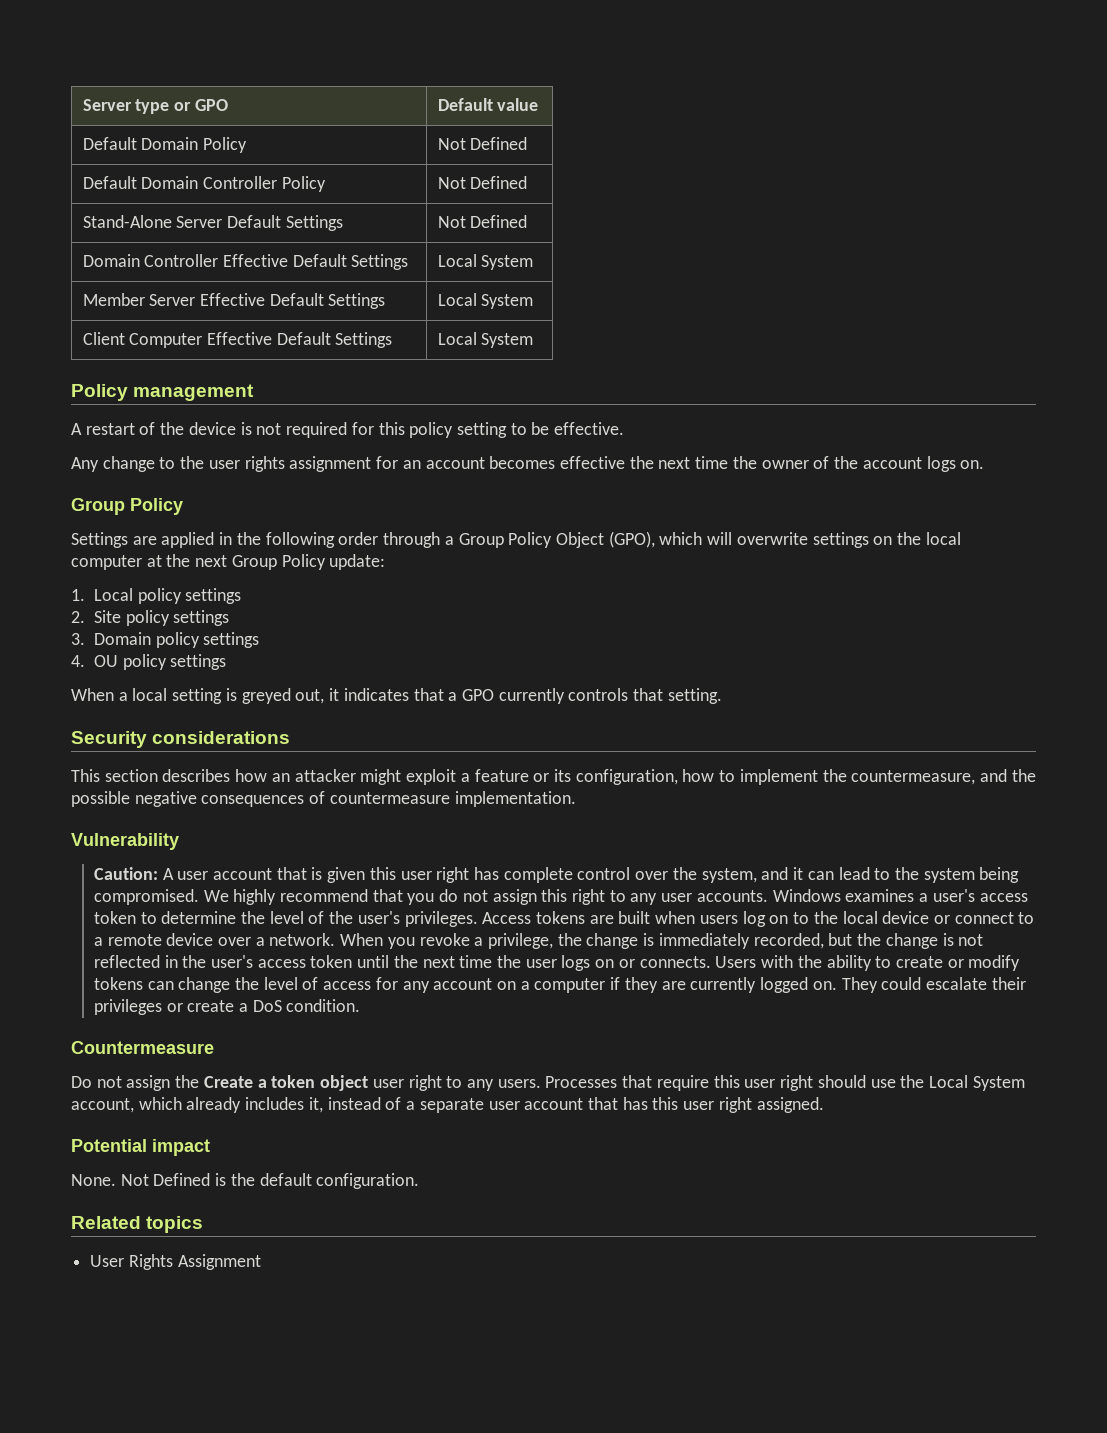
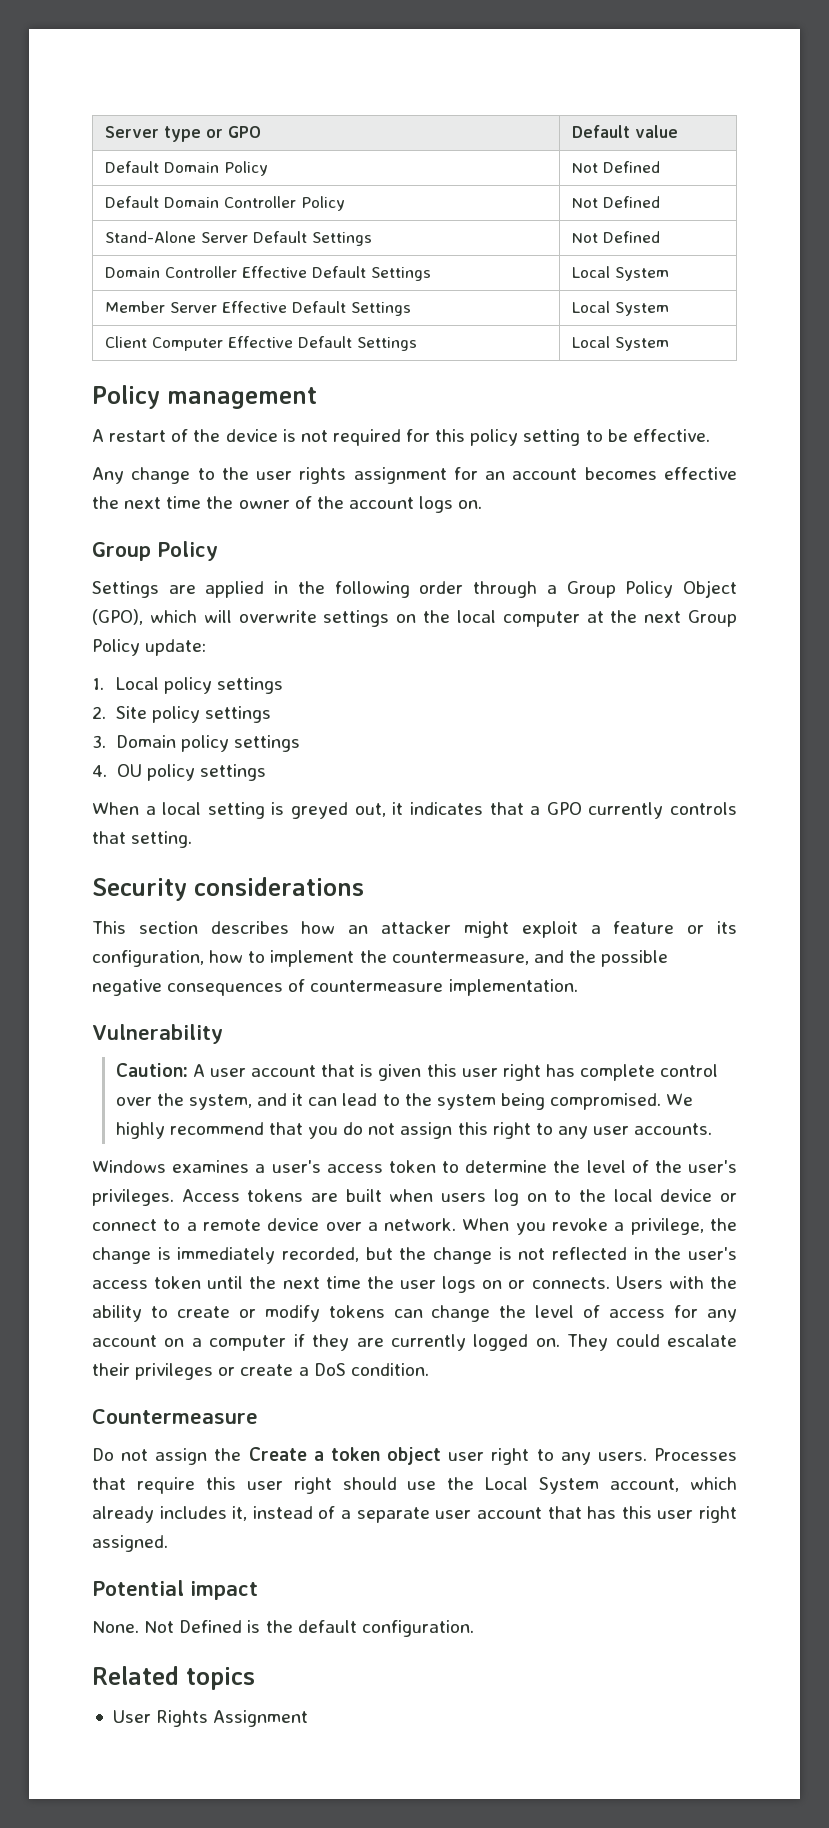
- We highly recommend that you do not assign this right to any user accounts. Windows examines a user's access token to determine the level of the user's privileges.
+ We highly recommend that you do not assign this right to any user accounts.
+ Windows examines a user's access token to determine the level of the user's privileges.

